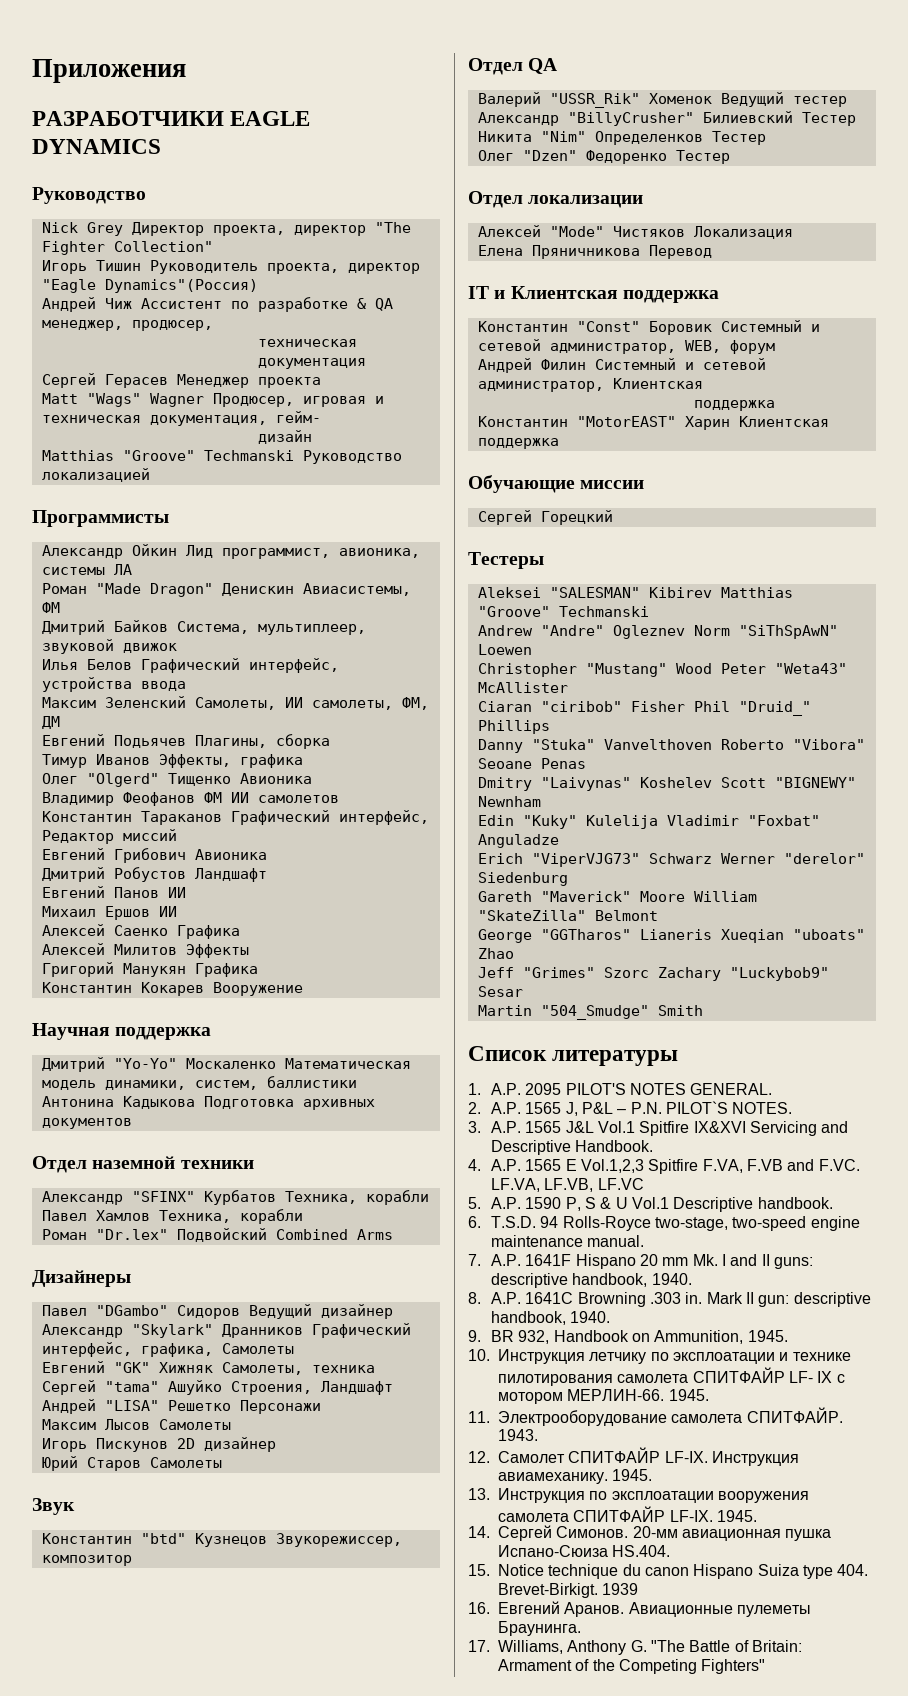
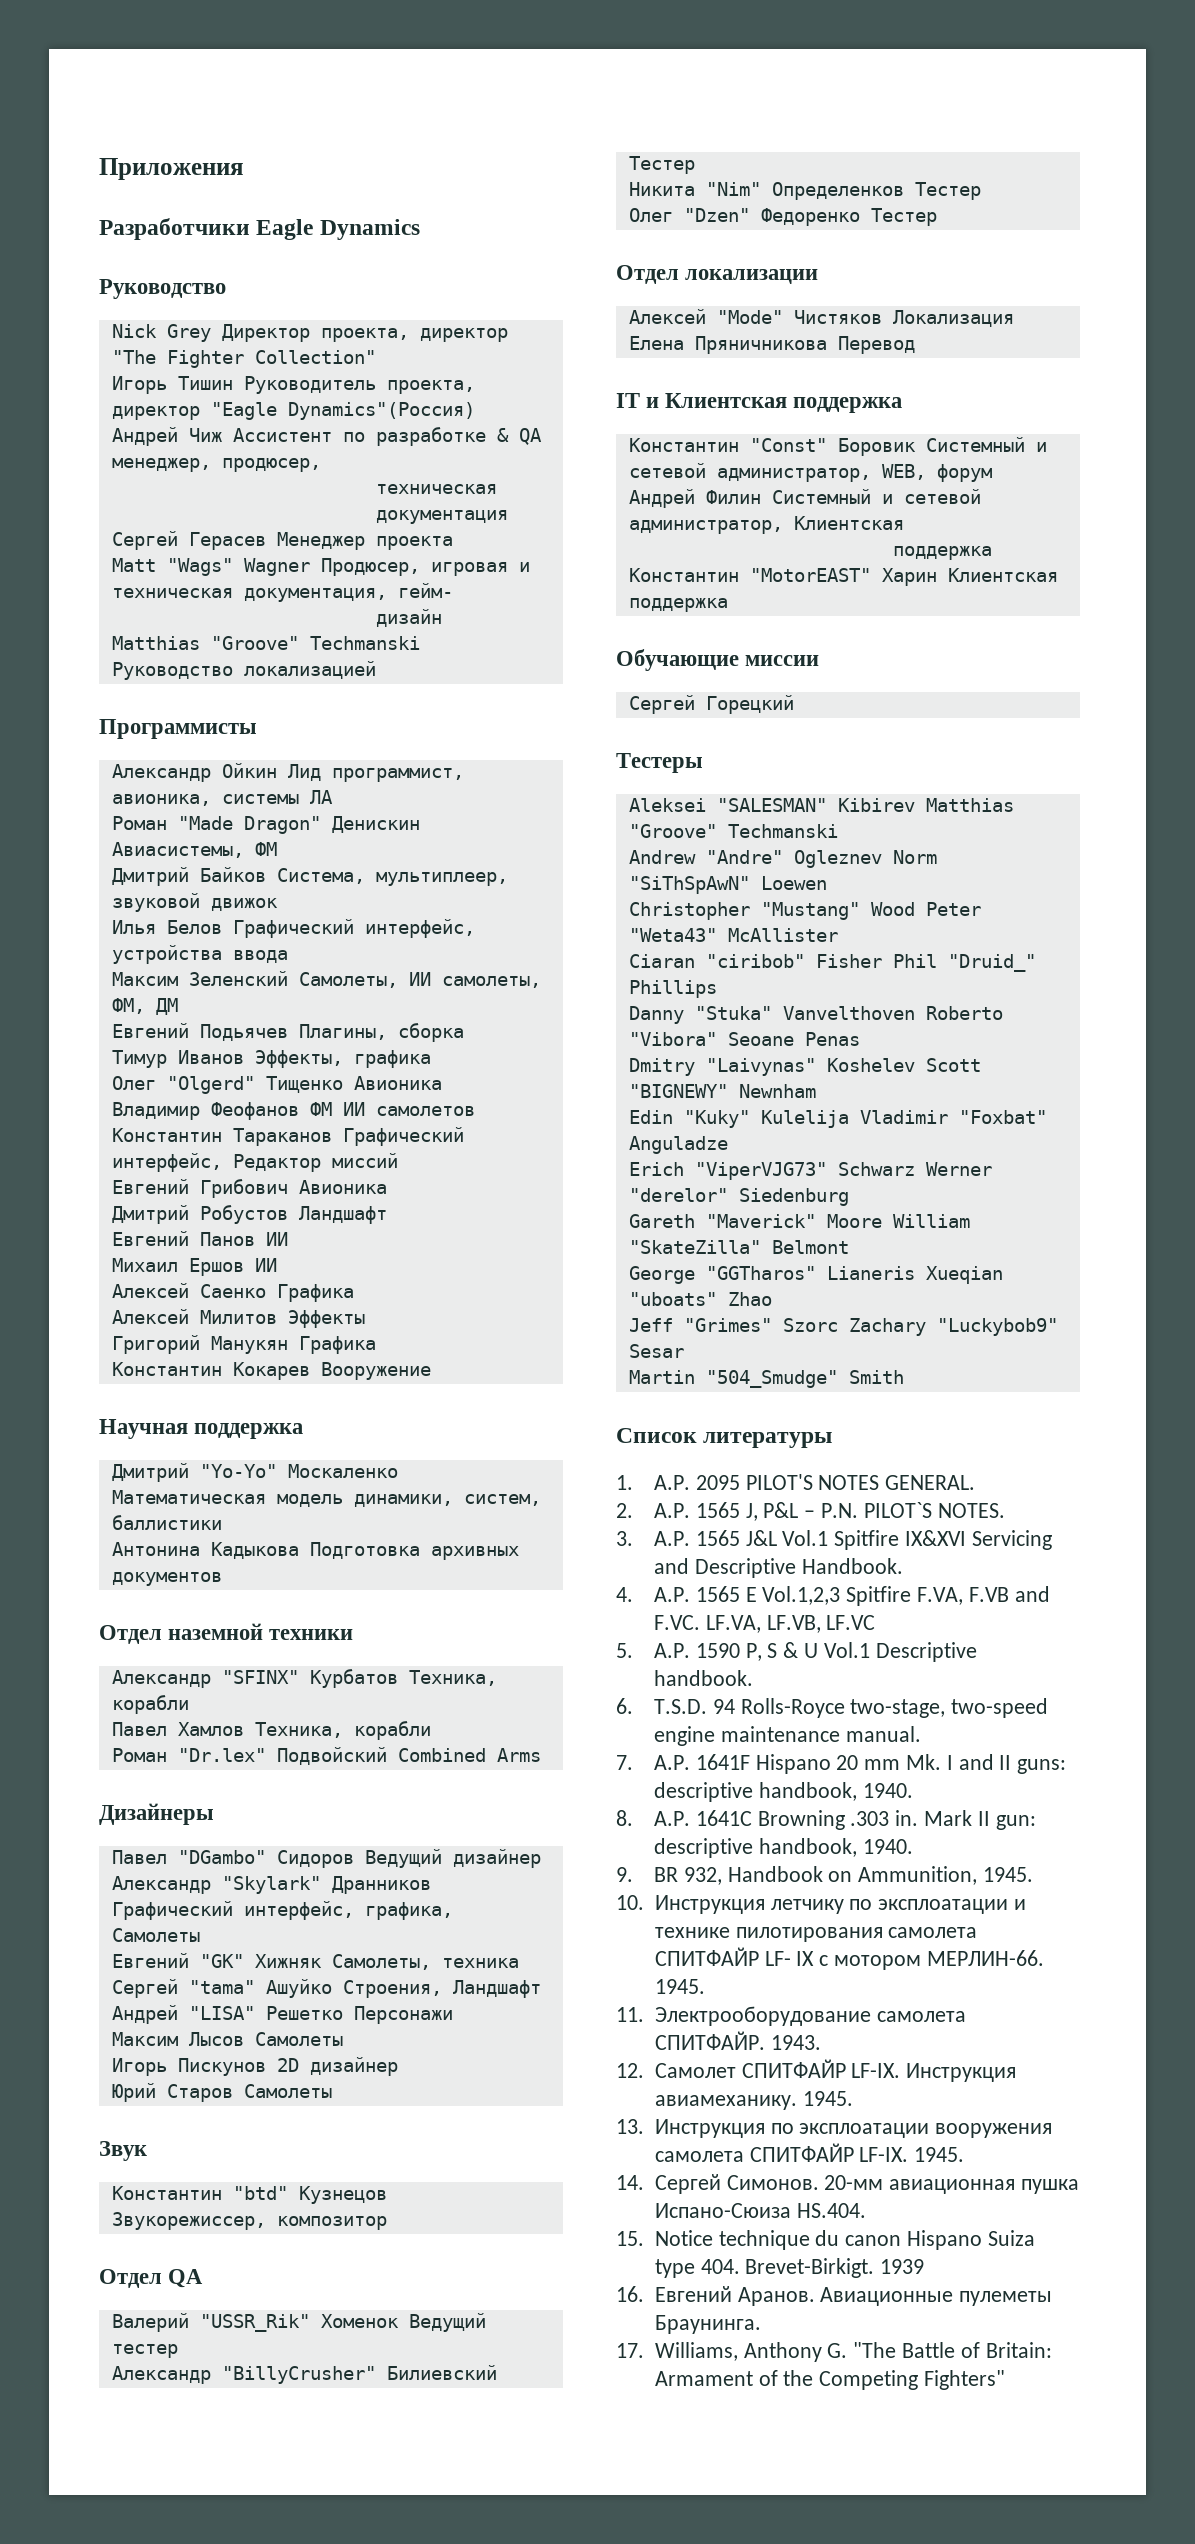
- РАЗРАБОТЧИКИ EAGLE DYNAMICS
+ Разработчики Eagle Dynamics

